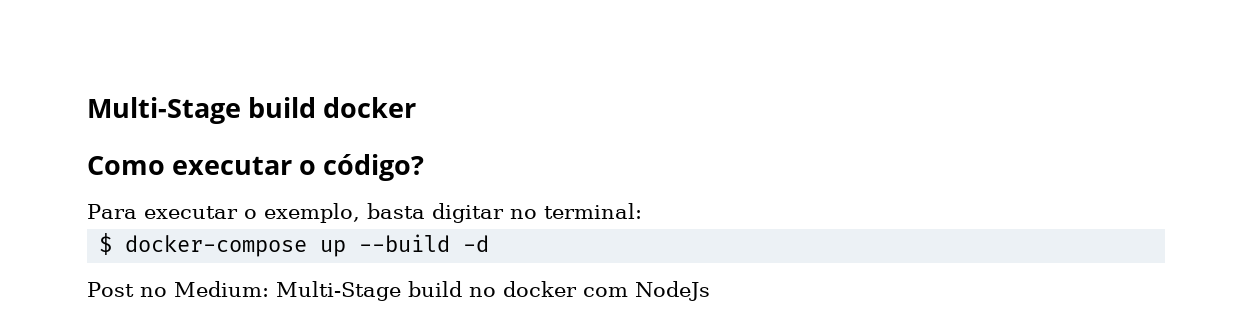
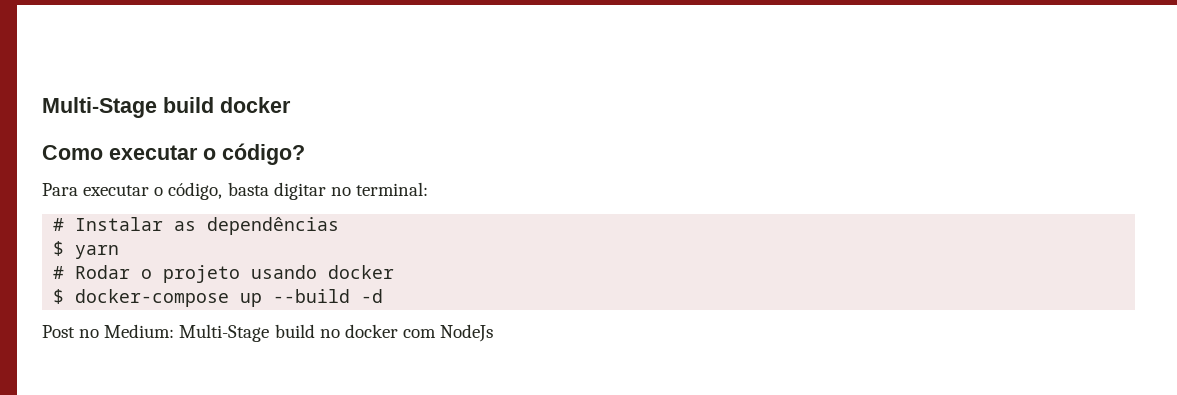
- Para executar o exemplo, basta digitar no terminal:
+ Para executar o código, basta digitar no terminal:
+ # Instalar as dependências
+ $ yarn
+ # Rodar o projeto usando docker

